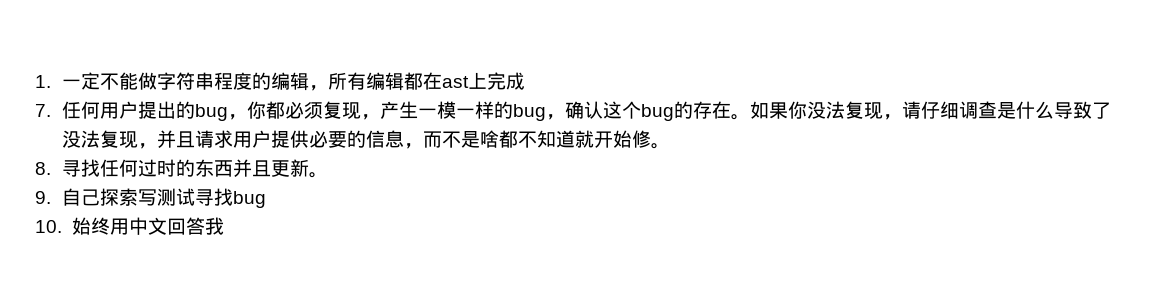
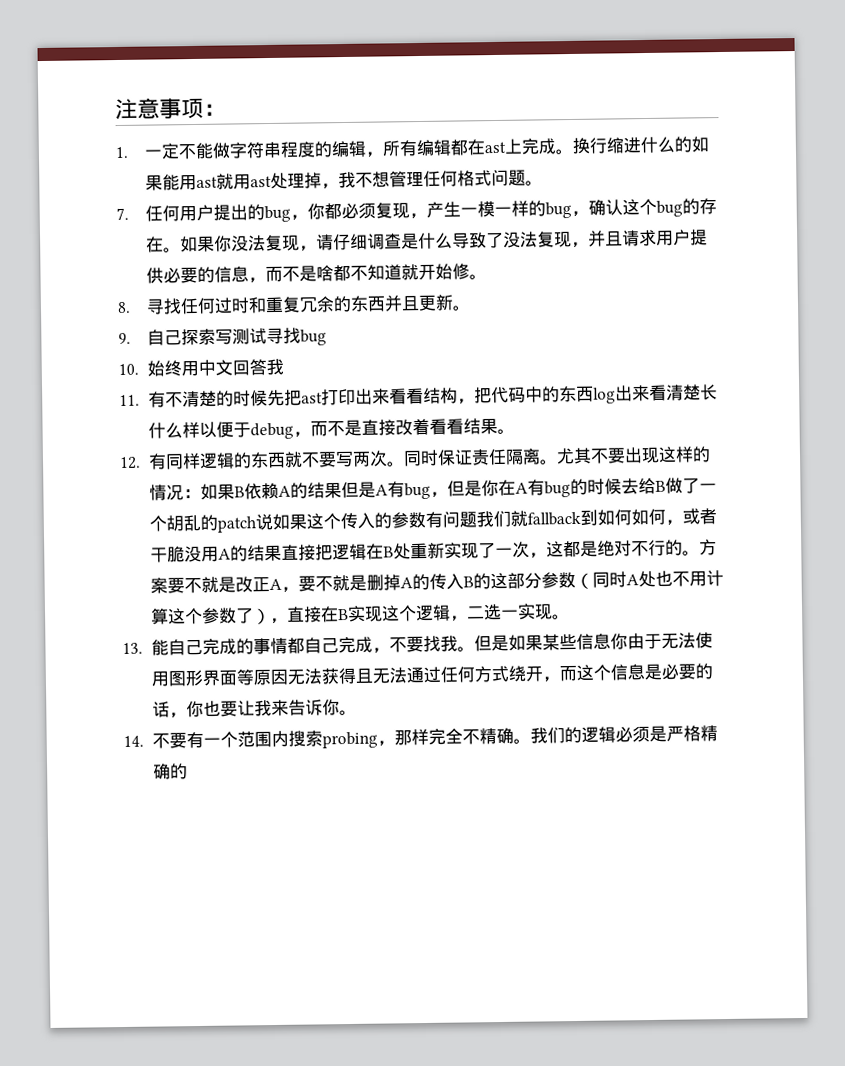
+ 注意事项：
- 1.一定不能做字符串程度的编辑，所有编辑都在ast上完成
+ 1.一定不能做字符串程度的编辑，所有编辑都在ast上完成。换行缩进什么的如果能用ast就用ast处理掉，我不想管理任何格式问题。
- 8.寻找任何过时的东西并且更新。
+ 8.寻找任何过时和重复冗余的东西并且更新。
+ 11.有不清楚的时候先把ast打印出来看看结构，把代码中的东西log出来看清楚长什么样以便于debug，而不是直接改着看看结果。
+ 12.有同样逻辑的东西就不要写两次。同时保证责任隔离。尤其不要出现这样的情况：如果B依赖A的结果但是A有bug，但是你在A有bug的时候去给B做了一个胡乱的patch说如果这个传入的参数有问题我们就fallback到如何如何，或者干脆没用A的结果直接把逻辑在B处重新实现了一次，这都是绝对不行的。方案要不就是改正A，要不就是删掉A的传入B的这部分参数（同时A处也不用计算这个参数了），直接在B实现这个逻辑，二选一实现。
+ 13.能自己完成的事情都自己完成，不要找我。但是如果某些信息你由于无法使用图形界面等原因无法获得且无法通过任何方式绕开，而这个信息是必要的话，你也要让我来告诉你。
+ 14.不要有一个范围内搜索probing，那样完全不精确。我们的逻辑必须是严格精确的

